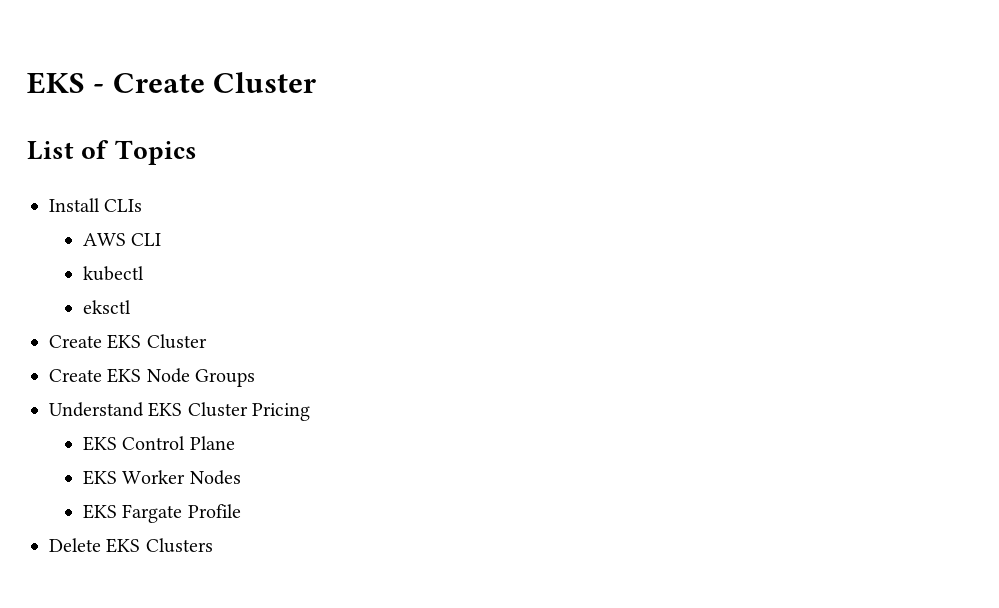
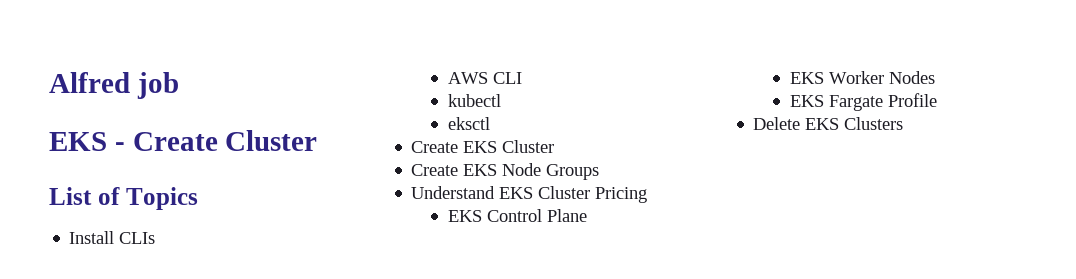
+ Alfred job

